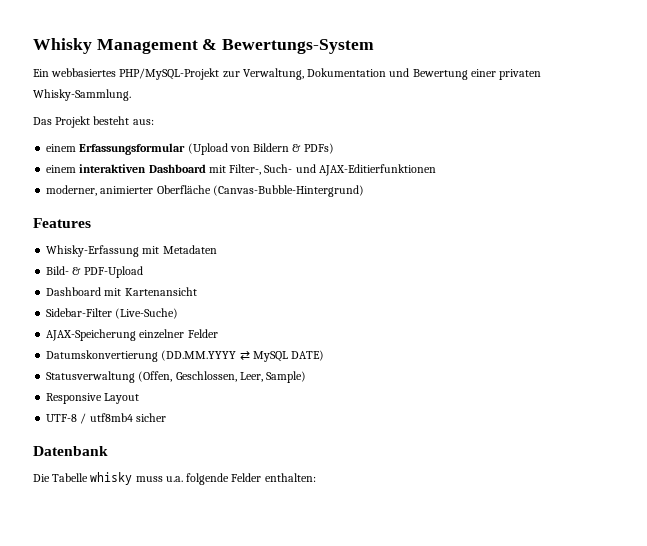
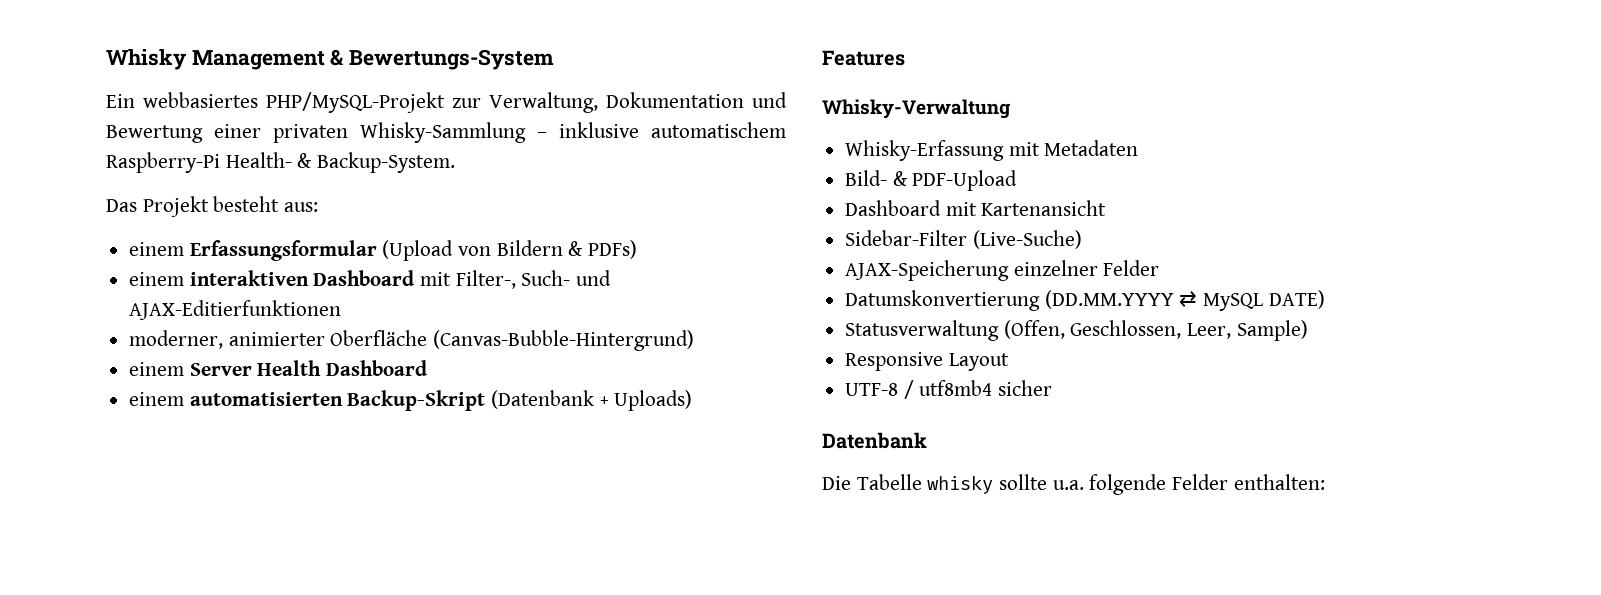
- Ein webbasiertes PHP/MySQL-Projekt zur Verwaltung, Dokumentation und Bewertung einer privaten Whisky-Sammlung.
+ Ein webbasiertes PHP/MySQL-Projekt zur Verwaltung, Dokumentation und Bewertung einer privaten Whisky-Sammlung – inklusive automatischem Raspberry-Pi Health- & Backup-System.
+ einem Server Health Dashboard
+ einem automatisierten Backup-Skript (Datenbank + Uploads)
+ Whisky-Verwaltung
- Die Tabelle whisky muss u.a. folgende Felder enthalten:
+ Die Tabelle whisky sollte u.a. folgende Felder enthalten:

